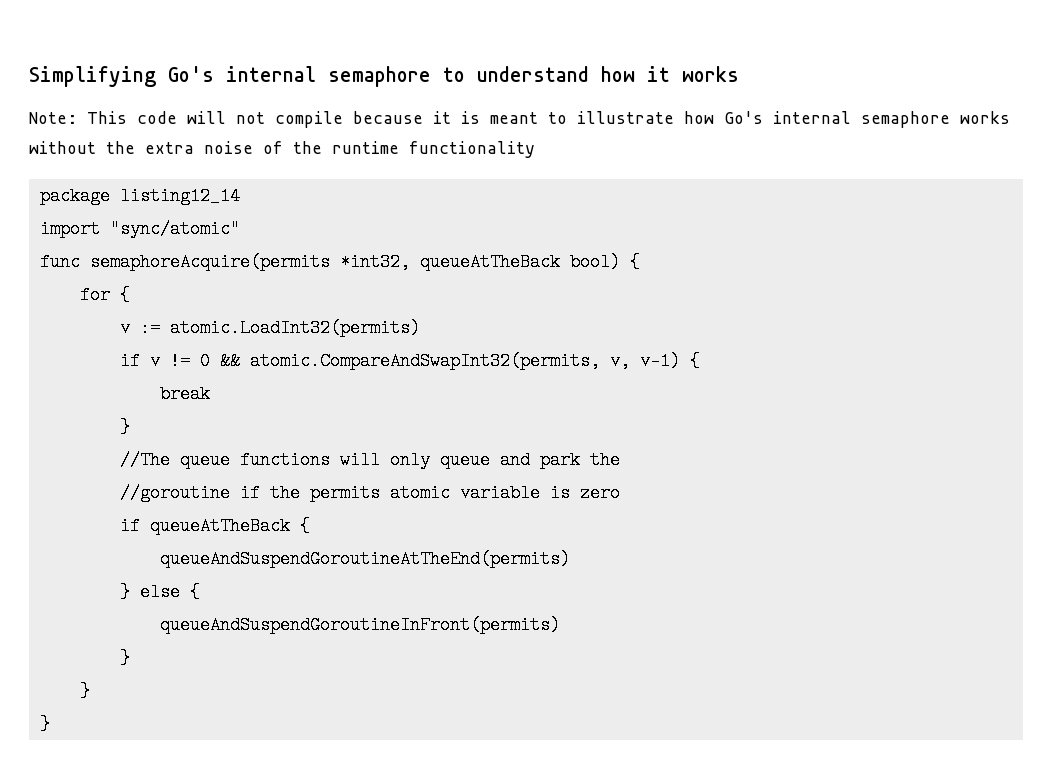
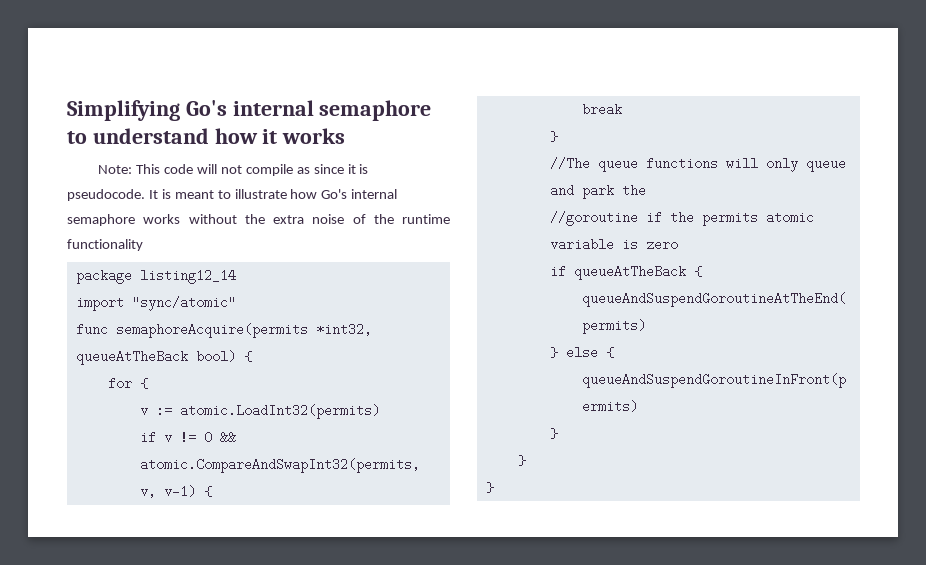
- Note: This code will not compile because it is meant to illustrate how Go's internal semaphore works without the extra noise of the runtime functionality
+ Note: This code will not compile as since it is pseudocode. It is meant to illustrate how Go's internal semaphore works without the extra noise of the runtime functionality

